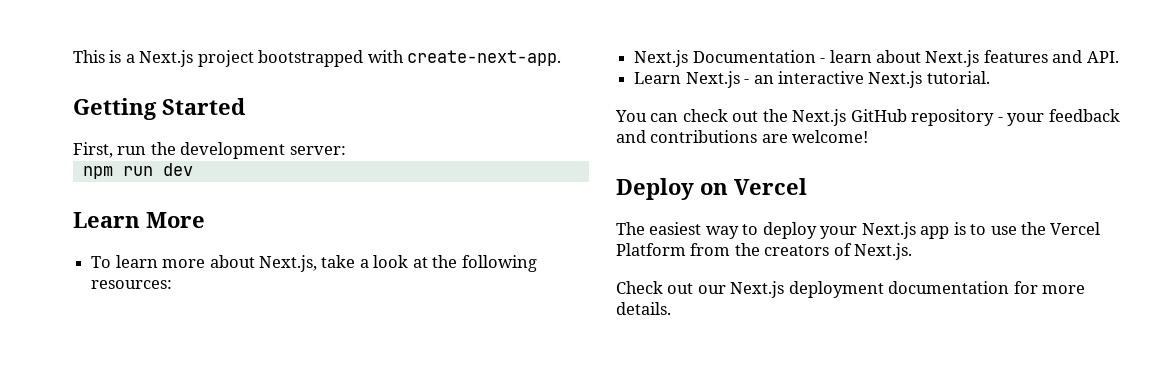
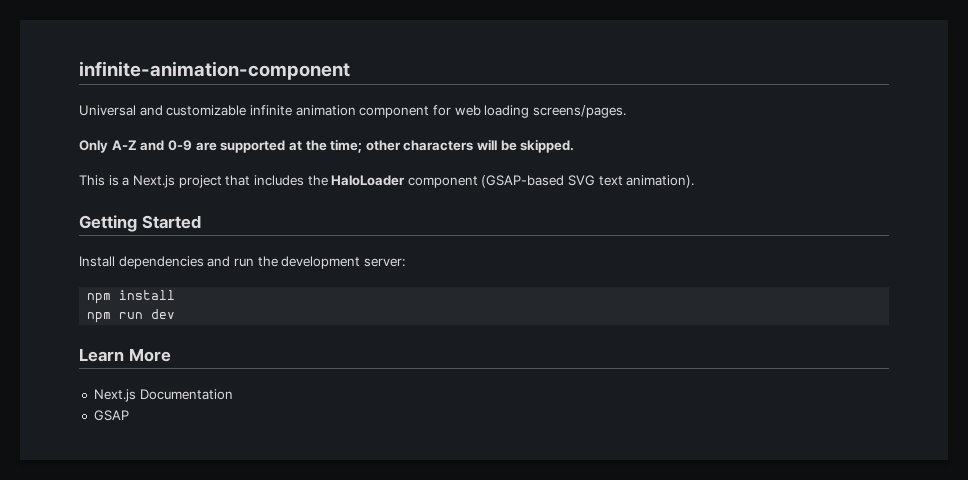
+ infinite-animation-component
+ Universal and customizable infinite animation component for web loading screens/pages.
+ Only A-Z and 0-9 are supported at the time; other characters will be skipped.
- This is a Next.js project bootstrapped with create-next-app.
+ This is a Next.js project that includes the HaloLoader component (GSAP-based SVG text animation).
- First, run the development server:
+ Install dependencies and run the development server:
+ npm install
- To learn more about Next.js, take a look at the following resources:
- Next.js Documentation - learn about Next.js features and API.
- Learn Next.js - an interactive Next.js tutorial.
- You can check out the Next.js GitHub repository - your feedback and contributions are welcome!
- Deploy on Vercel
- The easiest way to deploy your Next.js app is to use the Vercel Platform from the creators of Next.js.
- Check out our Next.js deployment documentation for more details.
+ Next.js Documentation
+ GSAP

